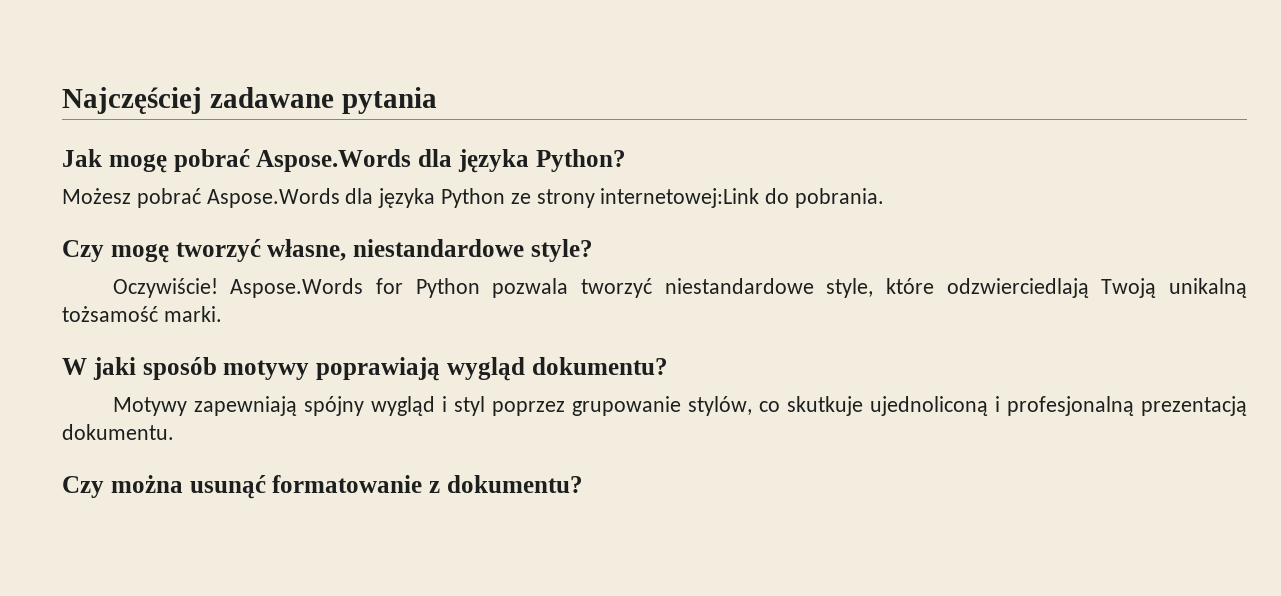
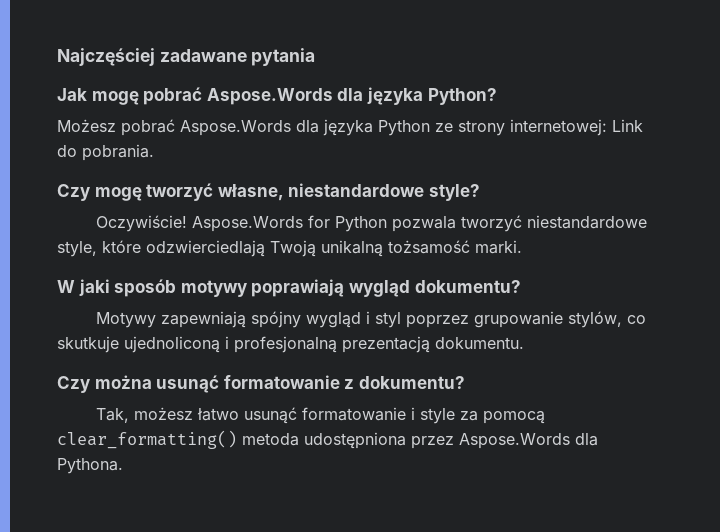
- Możesz pobrać Aspose.Words dla języka Python ze strony internetowej:Link do pobrania.
+ Możesz pobrać Aspose.Words dla języka Python ze strony internetowej: Link do pobrania.
+ Tak, możesz łatwo usunąć formatowanie i style za pomocą clear_formatting() metoda udostępniona przez Aspose.Words dla Pythona.

